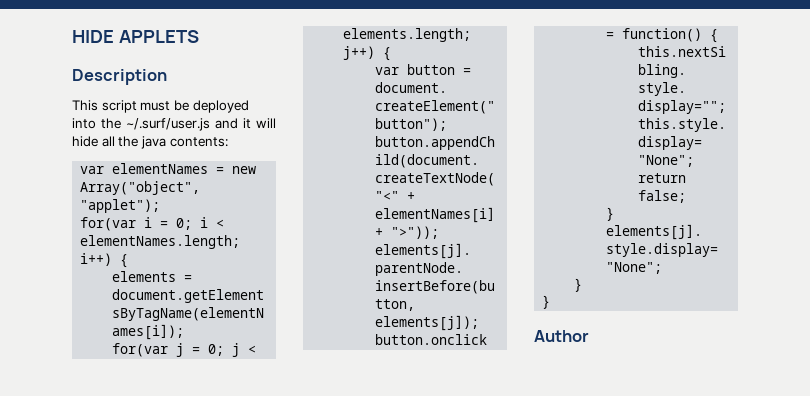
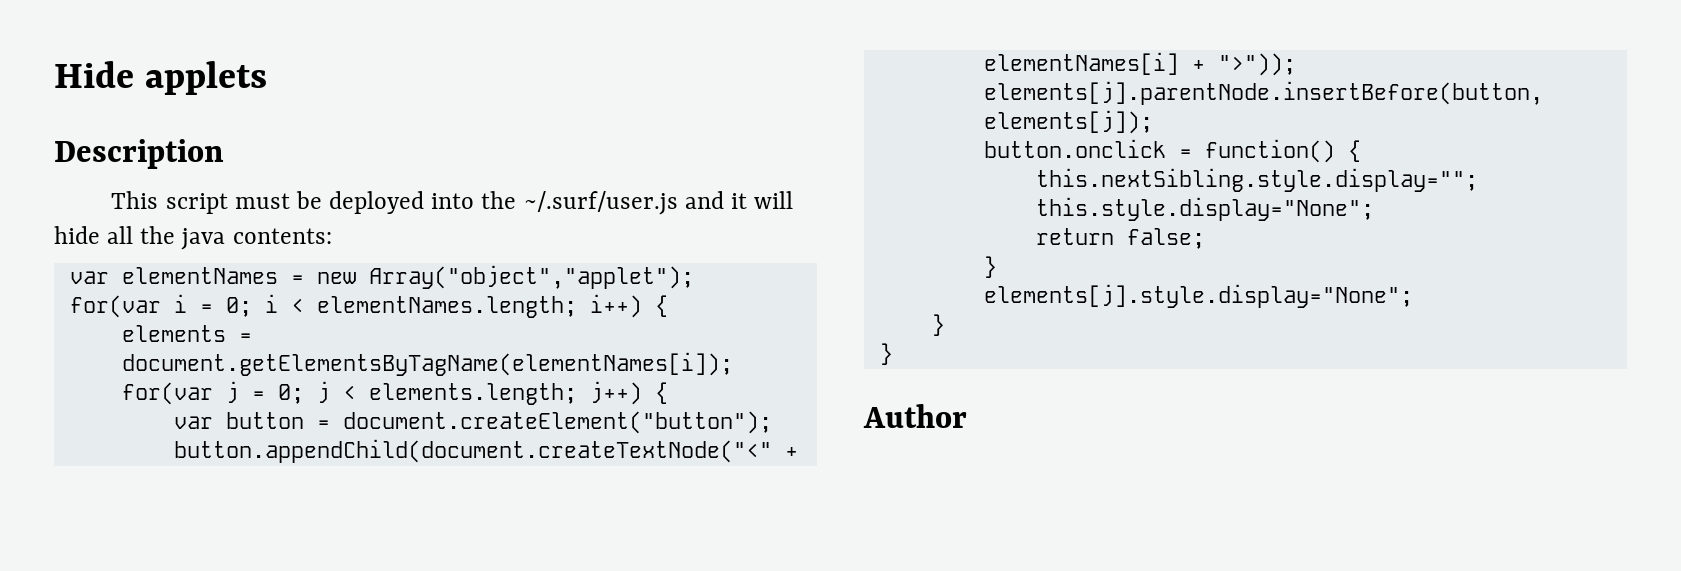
- HIDE APPLETS
+ Hide applets

